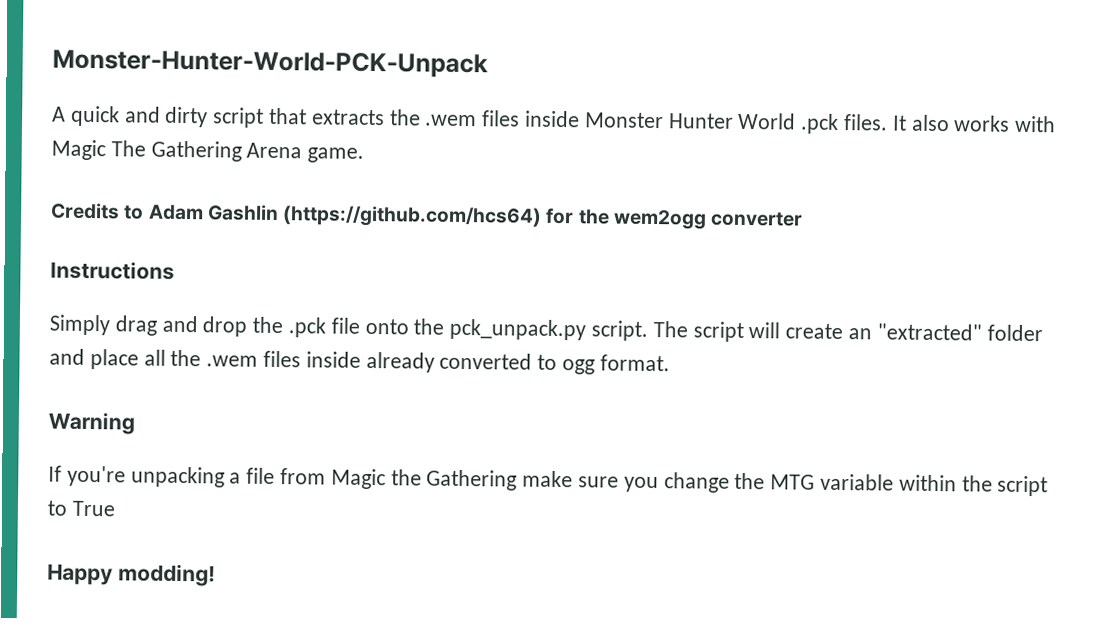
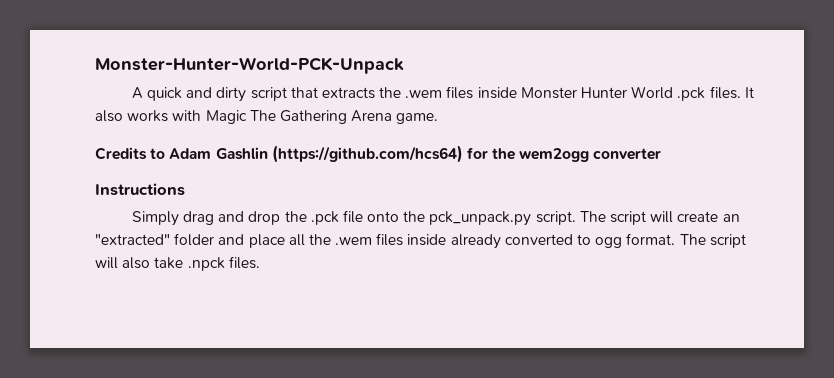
- The script will create an "extracted" folder and place all the .wem files inside already converted to ogg format.
- Warning
- If you're unpacking a file from Magic the Gathering make sure you change the MTG variable within the script to True
- Happy modding!
+ The script will create an "extracted" folder and place all the .wem files inside already converted to ogg format. The script will also take .npck files.

